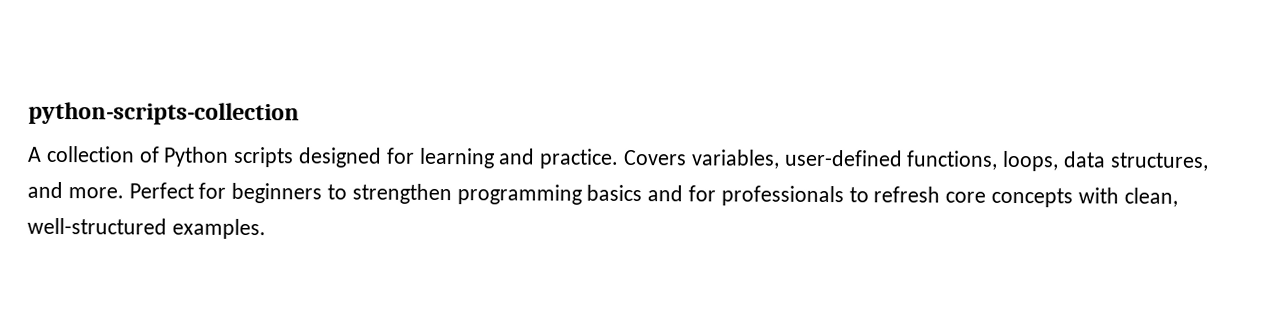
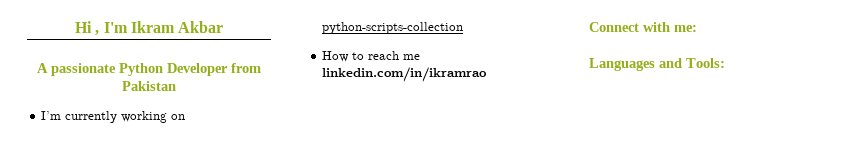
- python-scripts-collection
- A collection of Python scripts designed for learning and practice. Covers variables, user-defined functions, loops, data structures, and more. Perfect for beginners to strengthen programming basics and for professionals to refresh core concepts with clean, well-structured examples.
+ Hi , I'm Ikram Akbar
+ A passionate Python Developer from Pakistan
+ I’m currently working on python-scripts-collection
+ How to reach me linkedin.com/in/ikramrao
+ Connect with me:
+ Languages and Tools:

